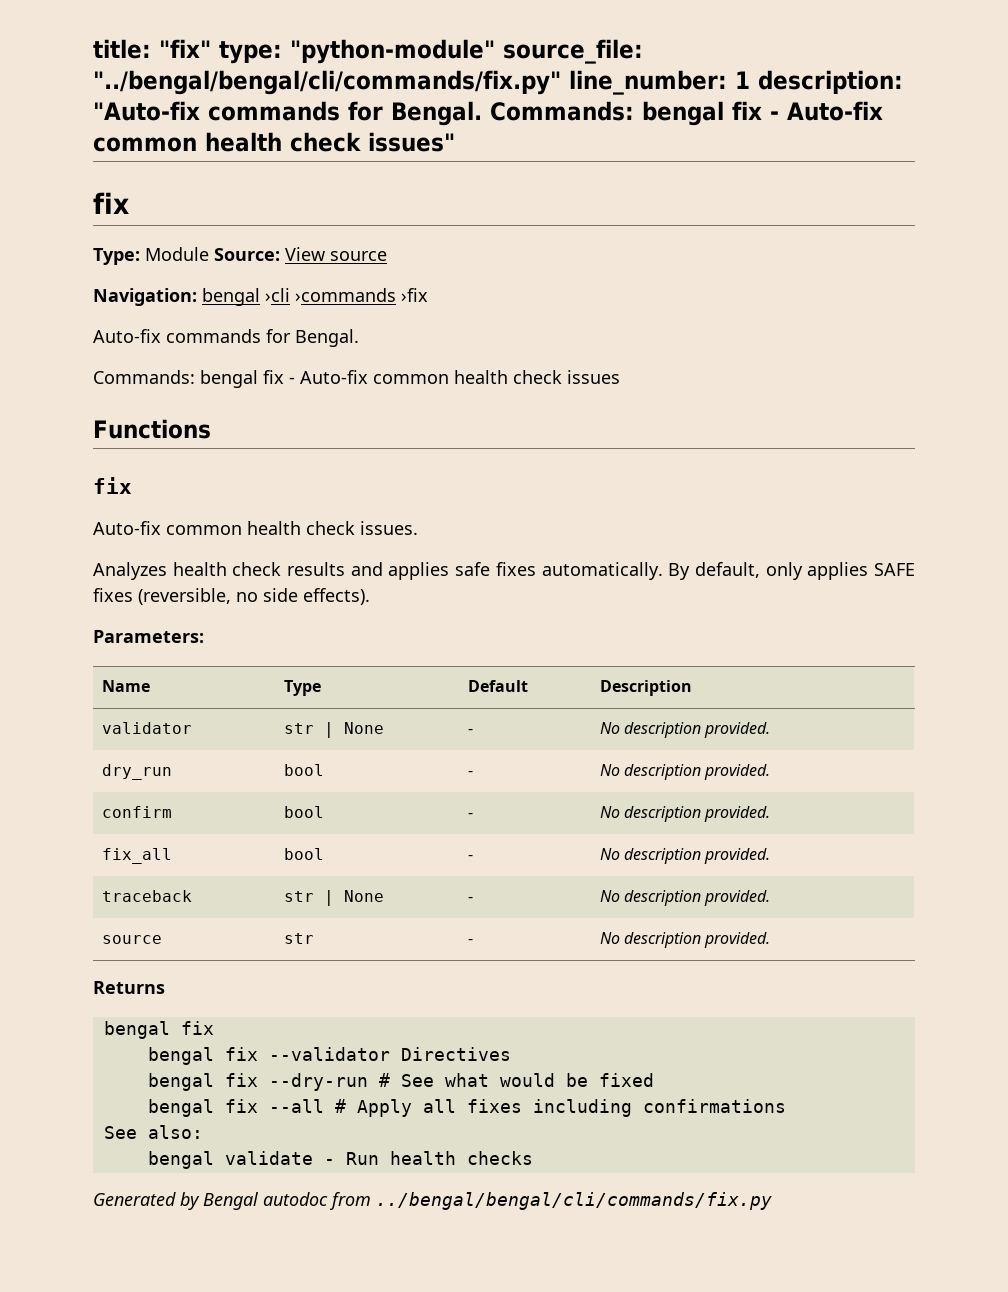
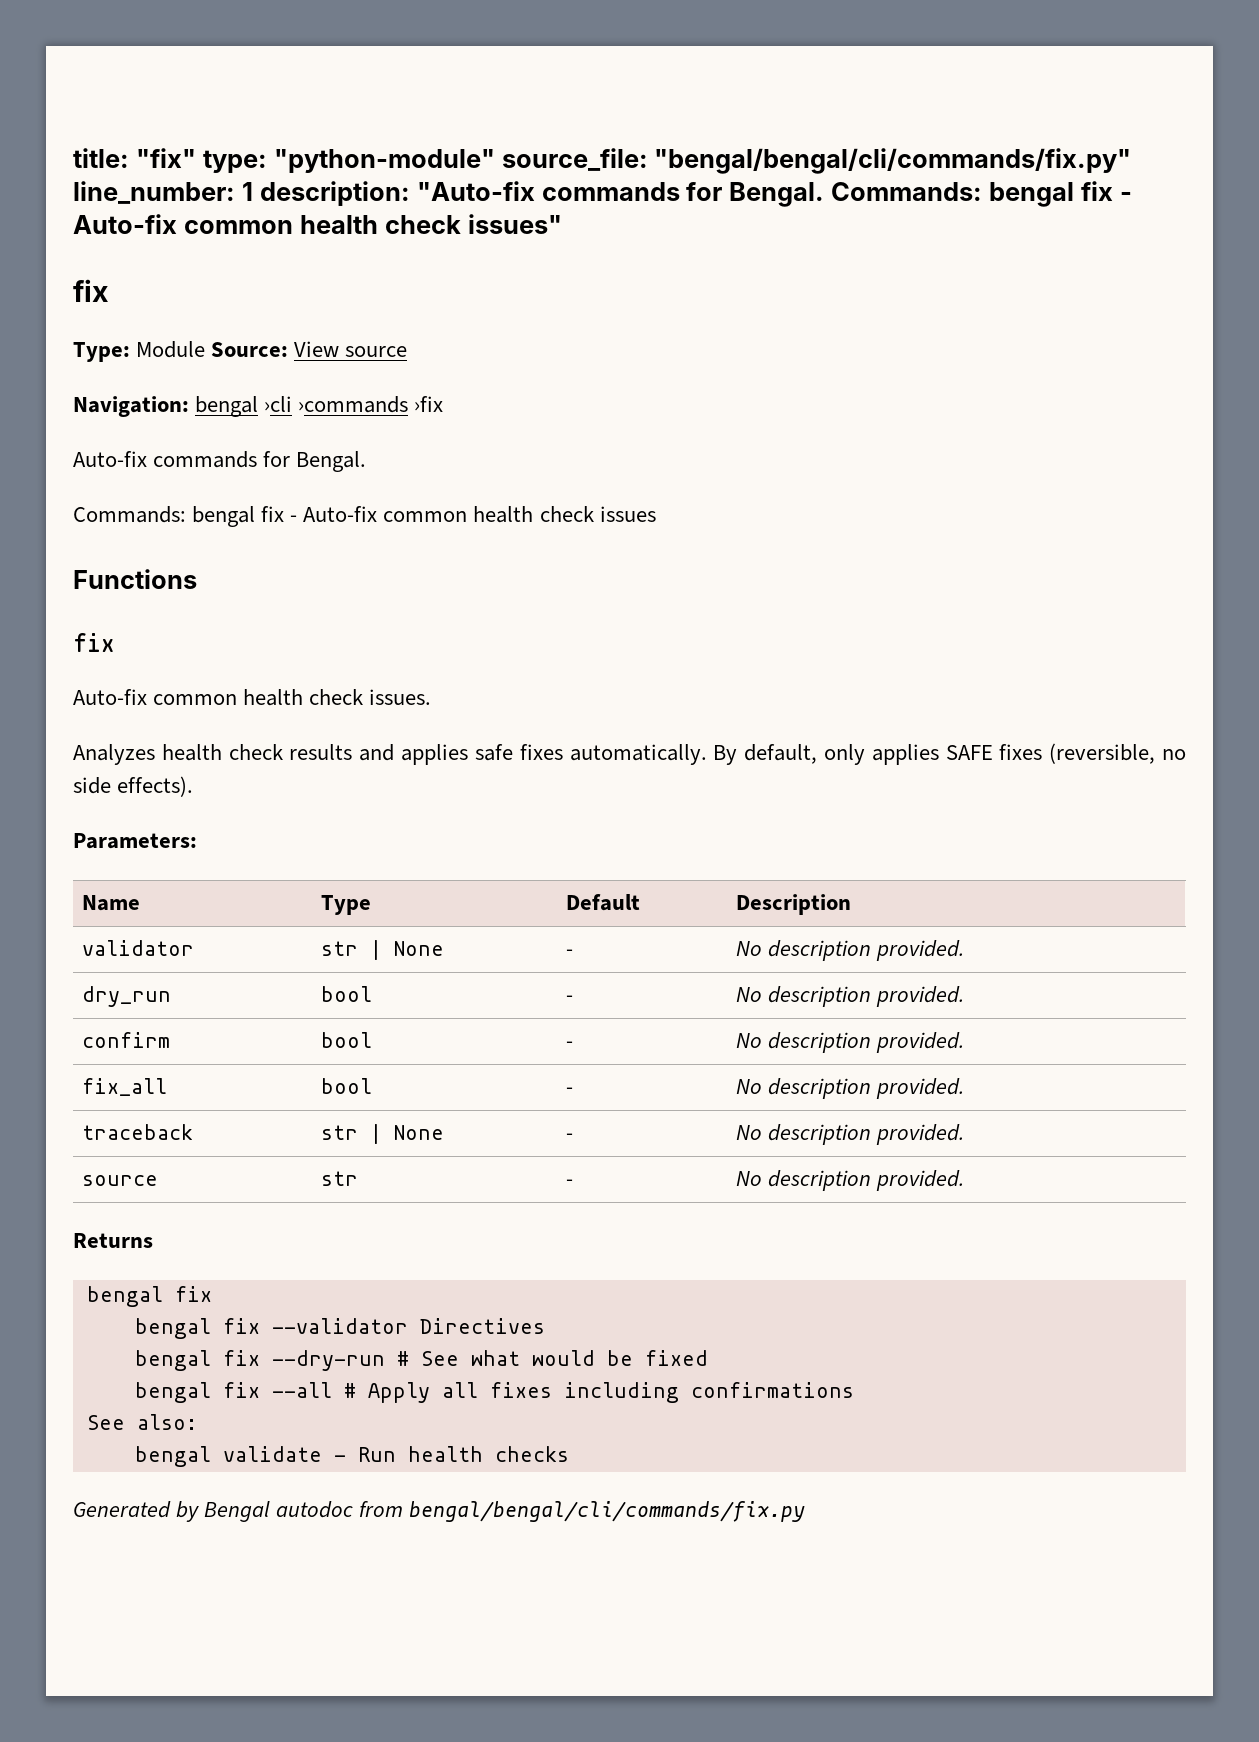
- title: "fix" type: "python-module" source_file: "../bengal/bengal/cli/commands/fix.py" line_number: 1 description: "Auto-fix commands for Bengal.
+ title: "fix" type: "python-module" source_file: "bengal/bengal/cli/commands/fix.py" line_number: 1 description: "Auto-fix commands for Bengal.
- Generated by Bengal autodoc from ../bengal/bengal/cli/commands/fix.py
+ Generated by Bengal autodoc from bengal/bengal/cli/commands/fix.py

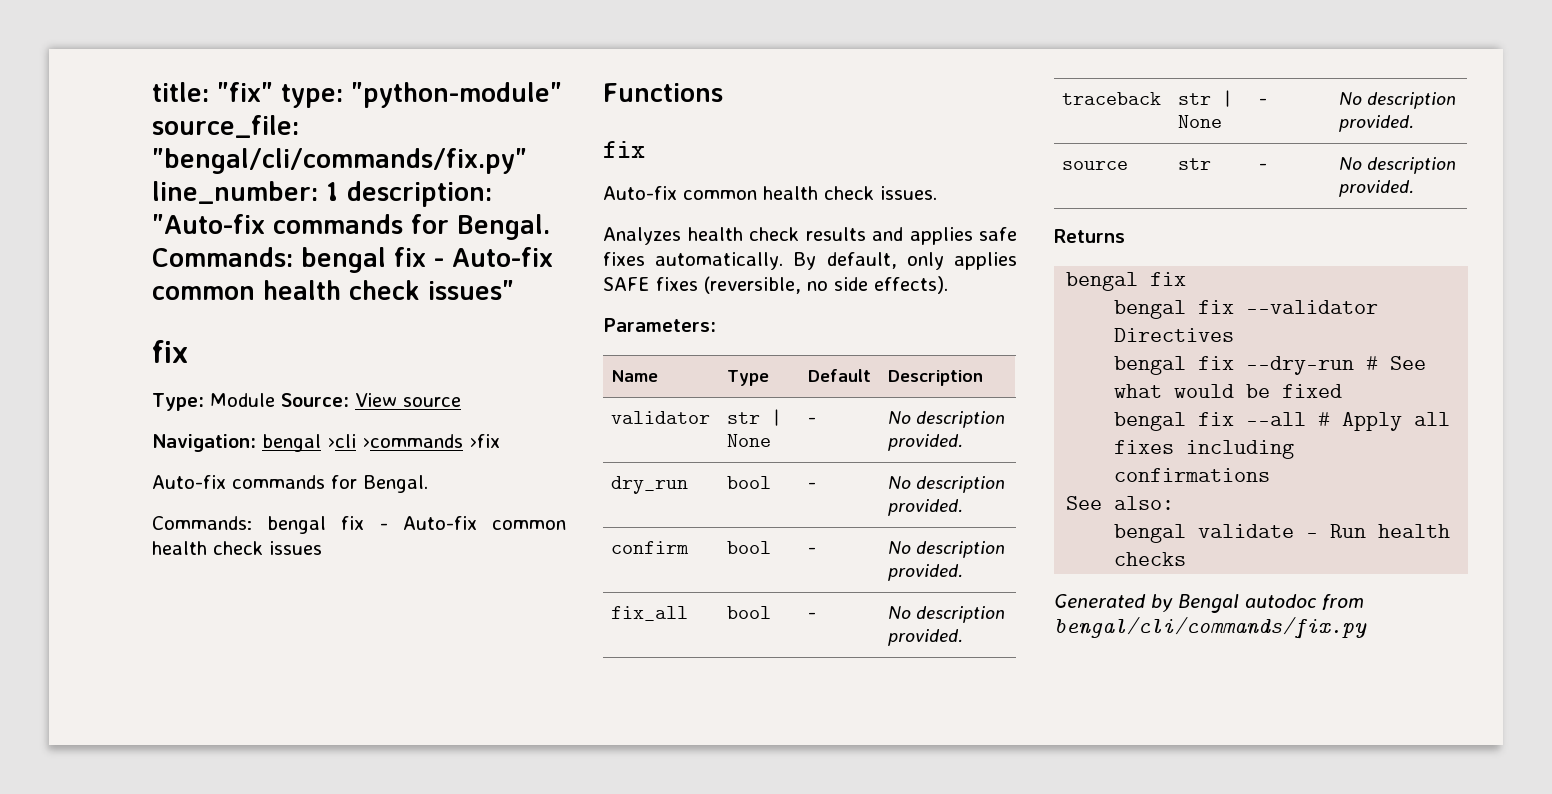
- title: "fix" type: "python-module" source_file: "bengal/bengal/cli/commands/fix.py" line_number: 1 description: "Auto-fix commands for Bengal.
+ title: "fix" type: "python-module" source_file: "bengal/cli/commands/fix.py" line_number: 1 description: "Auto-fix commands for Bengal.
- Generated by Bengal autodoc from bengal/bengal/cli/commands/fix.py
+ Generated by Bengal autodoc from bengal/cli/commands/fix.py

